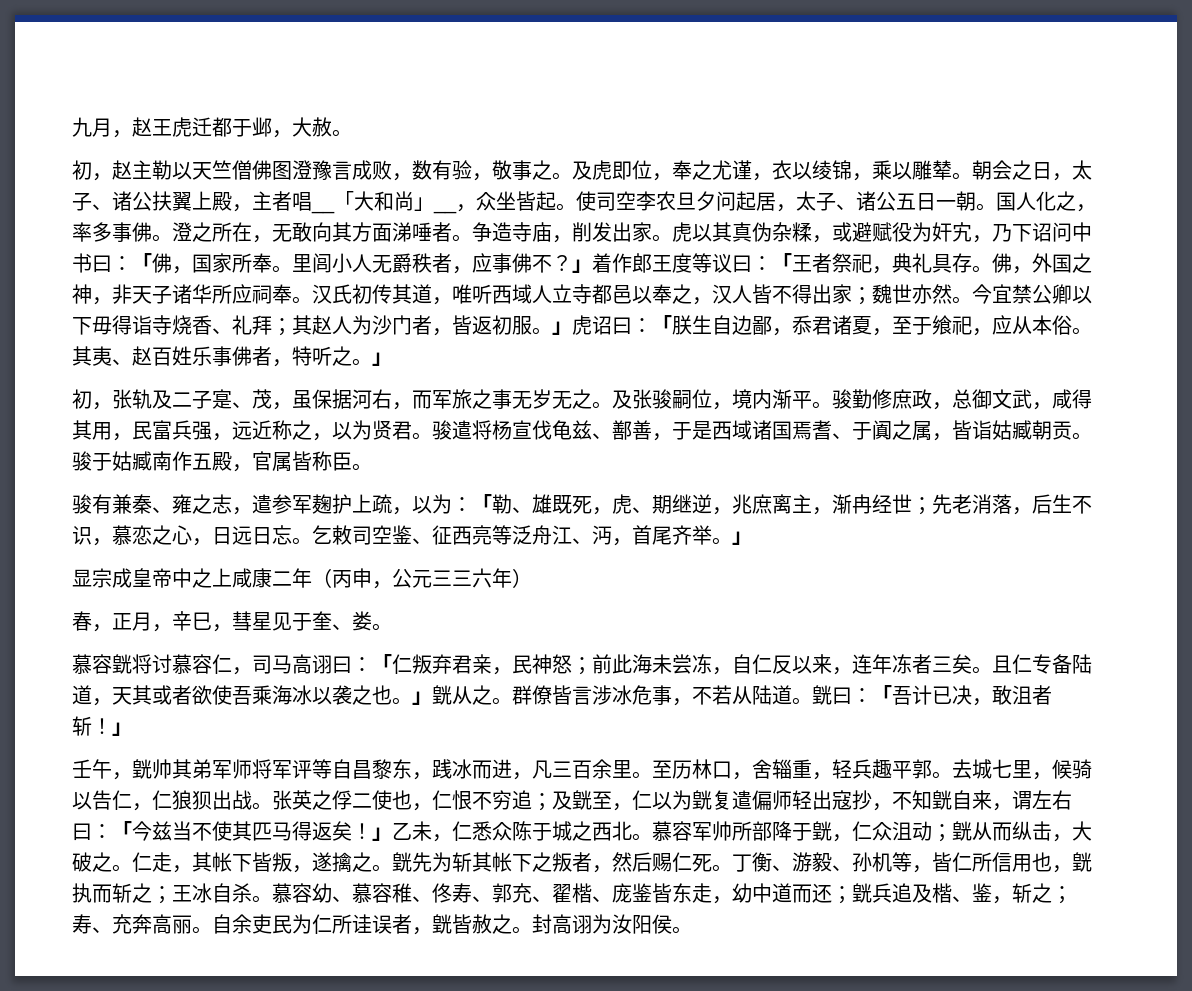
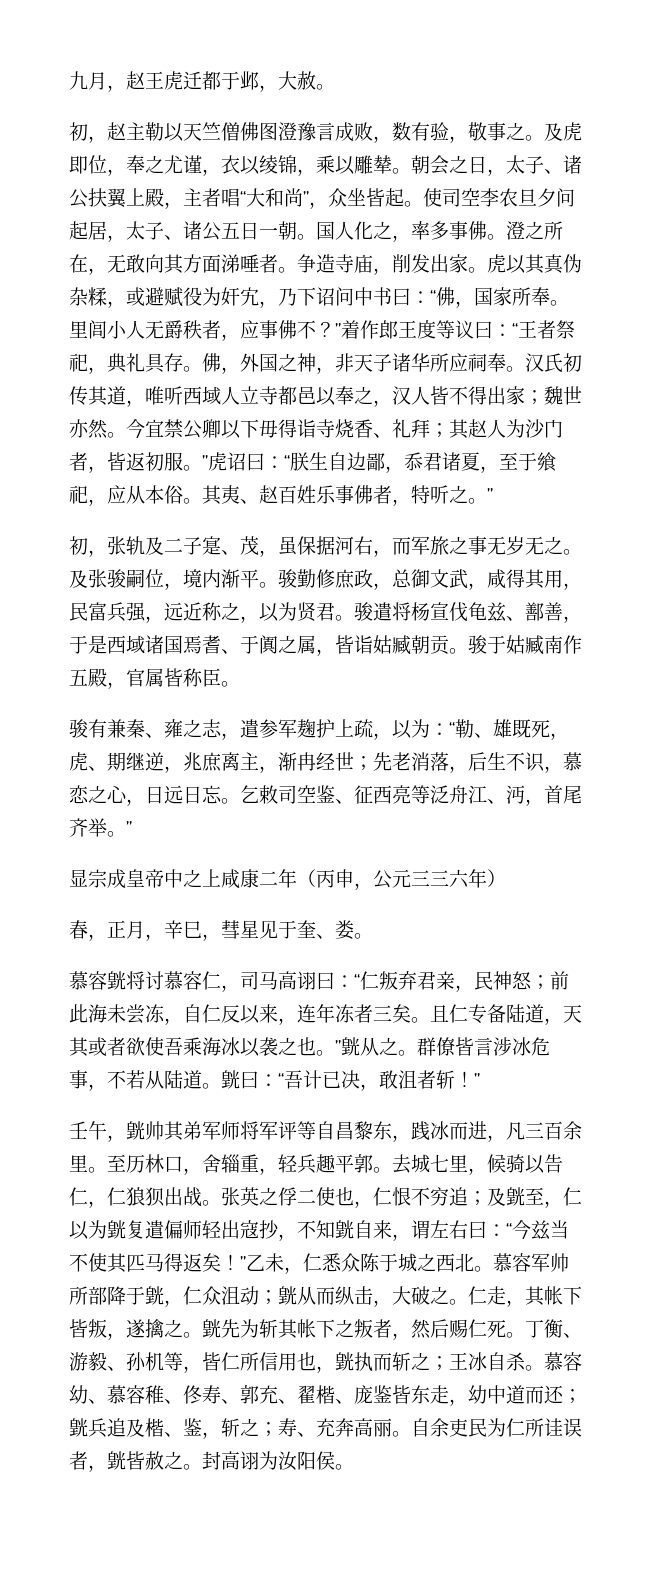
- 朝会之日，太子、诸公扶翼上殿，主者唱__「大和尚」__，众坐皆起。
+ 朝会之日，太子、诸公扶翼上殿，主者唱“大和尚”，众坐皆起。
- 虎以其真伪杂糅，或避赋役为奸宄，乃下诏问中书曰：「佛，国家所奉。
+ 虎以其真伪杂糅，或避赋役为奸宄，乃下诏问中书曰：“佛，国家所奉。
- 里闾小人无爵秩者，应事佛不？」着作郎王度等议曰：「王者祭祀，典礼具存。
+ 里闾小人无爵秩者，应事佛不？”着作郎王度等议曰：“王者祭祀，典礼具存。
- 今宜禁公卿以下毋得诣寺烧香、礼拜；其赵人为沙门者，皆返初服。」虎诏曰：「朕生自边鄙，忝君诸夏，至于飨祀，应从本俗。
+ 今宜禁公卿以下毋得诣寺烧香、礼拜；其赵人为沙门者，皆返初服。”虎诏曰：“朕生自边鄙，忝君诸夏，至于飨祀，应从本俗。
- 其夷、赵百姓乐事佛者，特听之。」
+ 其夷、赵百姓乐事佛者，特听之。”
- 骏有兼秦、雍之志，遣参军麹护上疏，以为：「勒、雄既死，虎、期继逆，兆庶离主，渐冉经世；先老消落，后生不识，慕恋之心，日远日忘。
+ 骏有兼秦、雍之志，遣参军麹护上疏，以为：“勒、雄既死，虎、期继逆，兆庶离主，渐冉经世；先老消落，后生不识，慕恋之心，日远日忘。
- 乞敕司空鉴、征西亮等泛舟江、沔，首尾齐举。」
+ 乞敕司空鉴、征西亮等泛舟江、沔，首尾齐举。”
- 慕容皝将讨慕容仁，司马高诩曰：「仁叛弃君亲，民神怒；前此海未尝冻，自仁反以来，连年冻者三矣。
+ 慕容皝将讨慕容仁，司马高诩曰：“仁叛弃君亲，民神怒；前此海未尝冻，自仁反以来，连年冻者三矣。
- 且仁专备陆道，天其或者欲使吾乘海冰以袭之也。」皝从之。
+ 且仁专备陆道，天其或者欲使吾乘海冰以袭之也。”皝从之。
- 皝曰：「吾计已决，敢沮者斩！」
+ 皝曰：“吾计已决，敢沮者斩！”
- 张英之俘二使也，仁恨不穷追；及皝至，仁以为皝复遣偏师轻出寇抄，不知皝自来，谓左右曰：「今兹当不使其匹马得返矣！」乙未，仁悉众陈于城之西北。
+ 张英之俘二使也，仁恨不穷追；及皝至，仁以为皝复遣偏师轻出寇抄，不知皝自来，谓左右曰：“今兹当不使其匹马得返矣！”乙未，仁悉众陈于城之西北。

